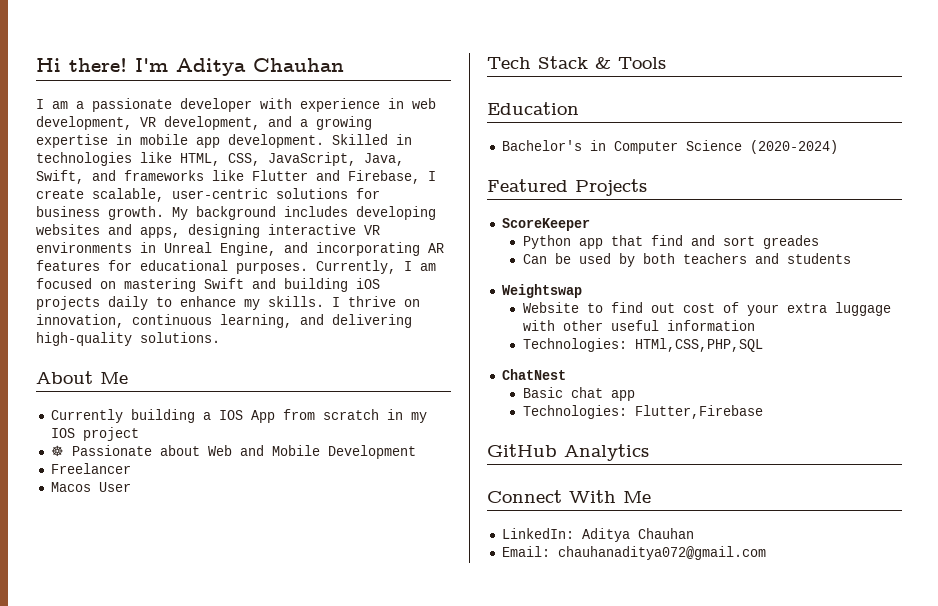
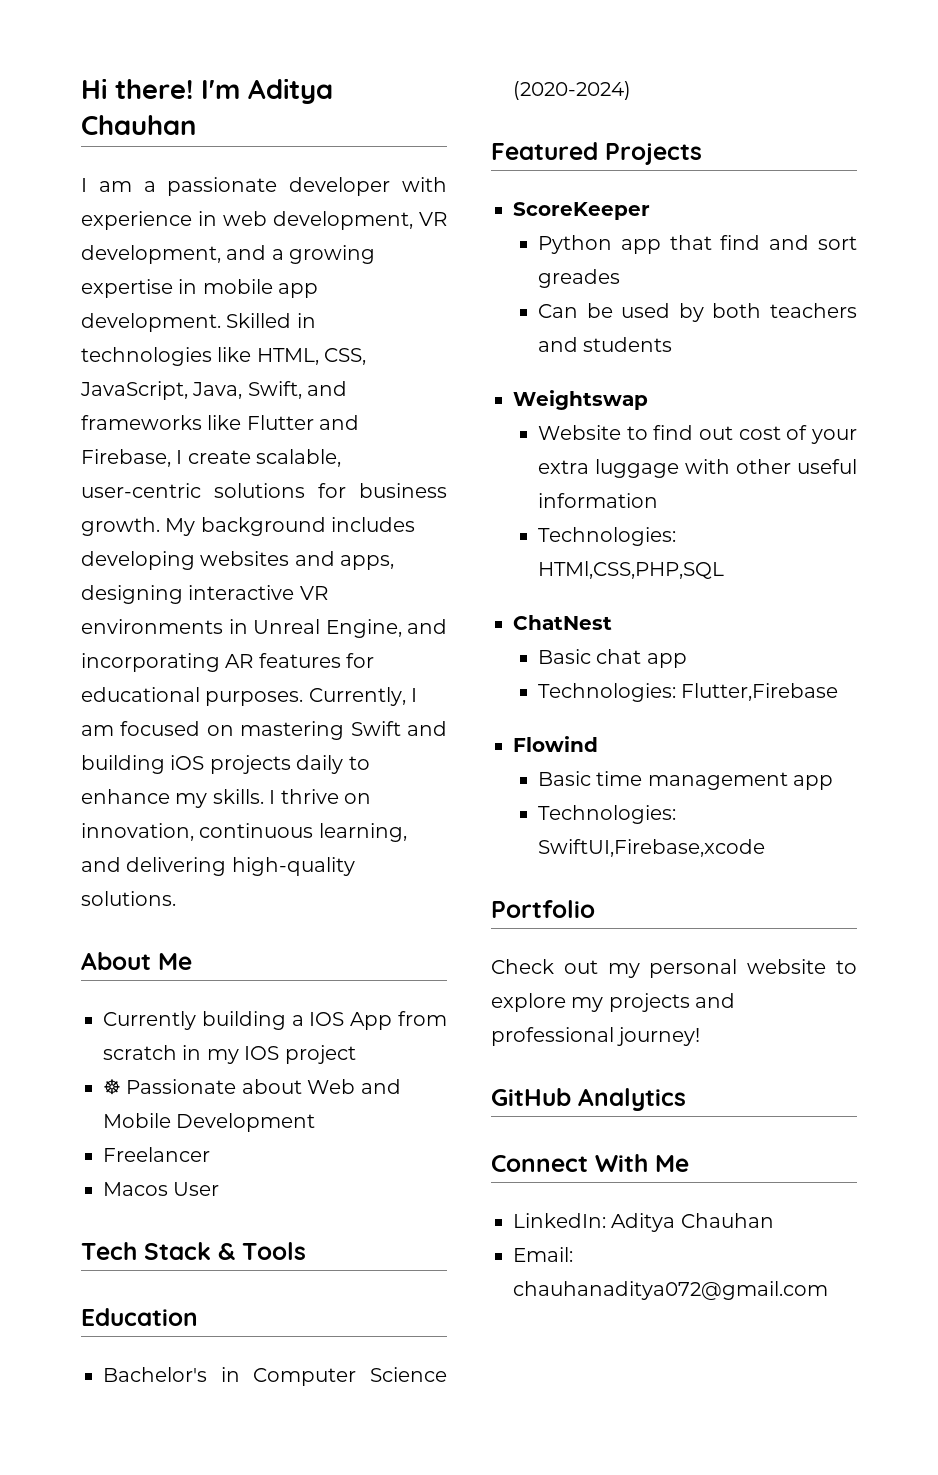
+ Flowind
+ Basic time management app
+ Technologies: SwiftUI,Firebase,xcode
+ Portfolio
+ Check out my personal website to explore my projects and professional journey!

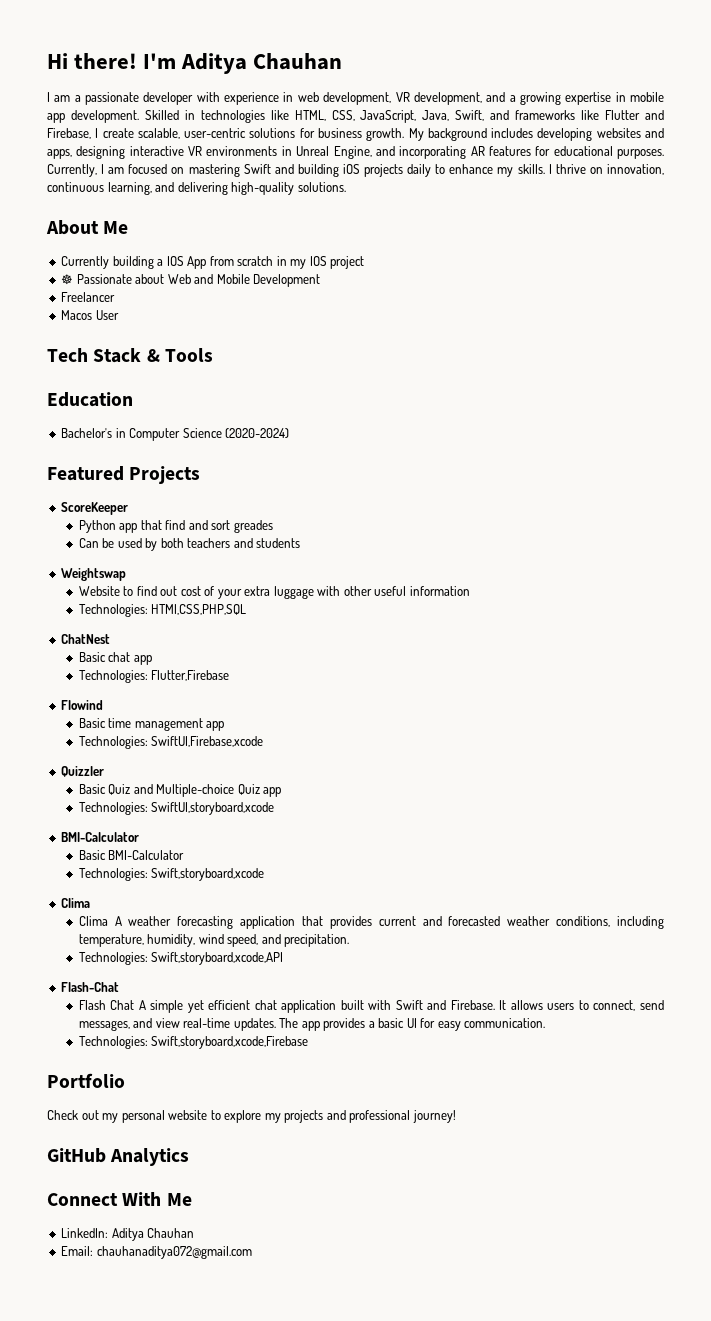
+ Quizzler
+ Basic Quiz and Multiple-choice Quiz app
+ Technologies: SwiftUI,storyboard,xcode
+ BMI-Calculator
+ Basic BMI-Calculator
+ Technologies: Swift,storyboard,xcode
+ Clima
+ Clima A weather forecasting application that provides current and forecasted weather conditions, including temperature, humidity, wind speed, and precipitation.
+ Technologies: Swift,storyboard,xcode,API
+ Flash-Chat
+ Flash Chat A simple yet efficient chat application built with Swift and Firebase. It allows users to connect, send messages, and view real-time updates. The app provides a basic UI for easy communication.
+ Technologies: Swift,storyboard,xcode,Firebase

